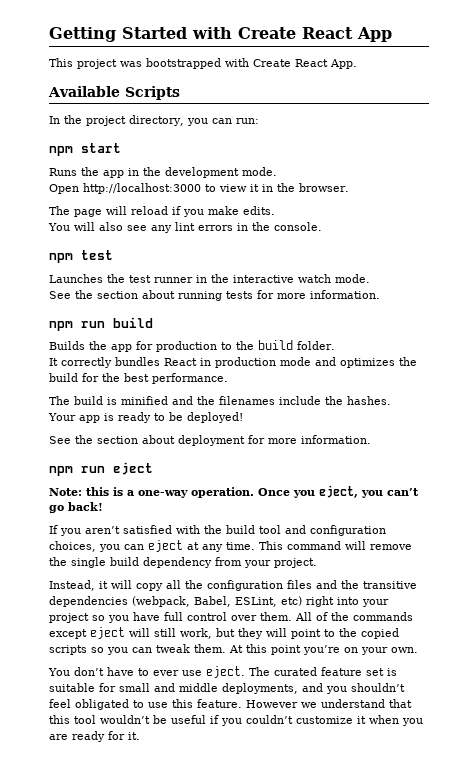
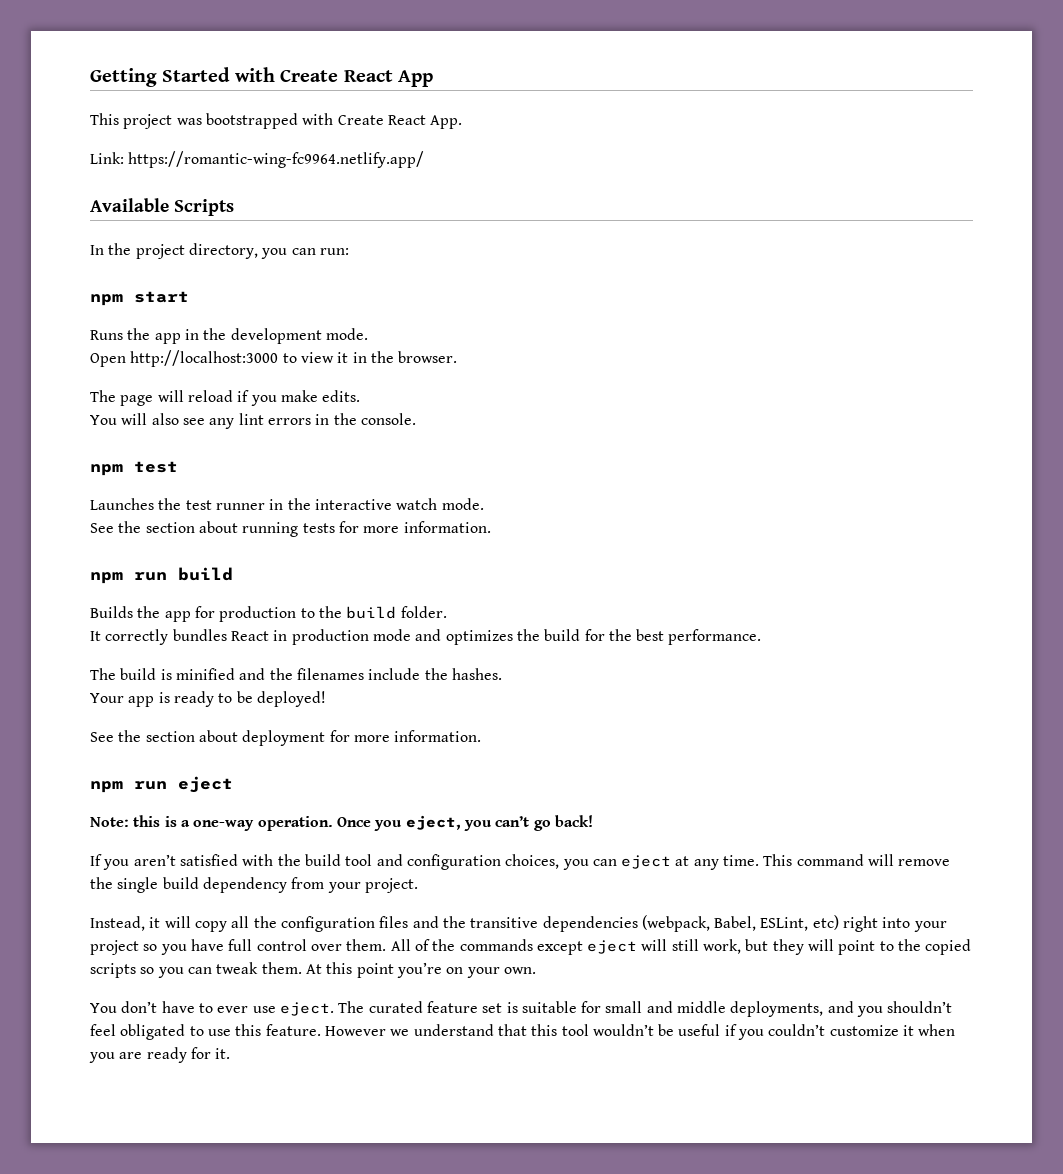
+ Link: https://romantic-wing-fc9964.netlify.app/

